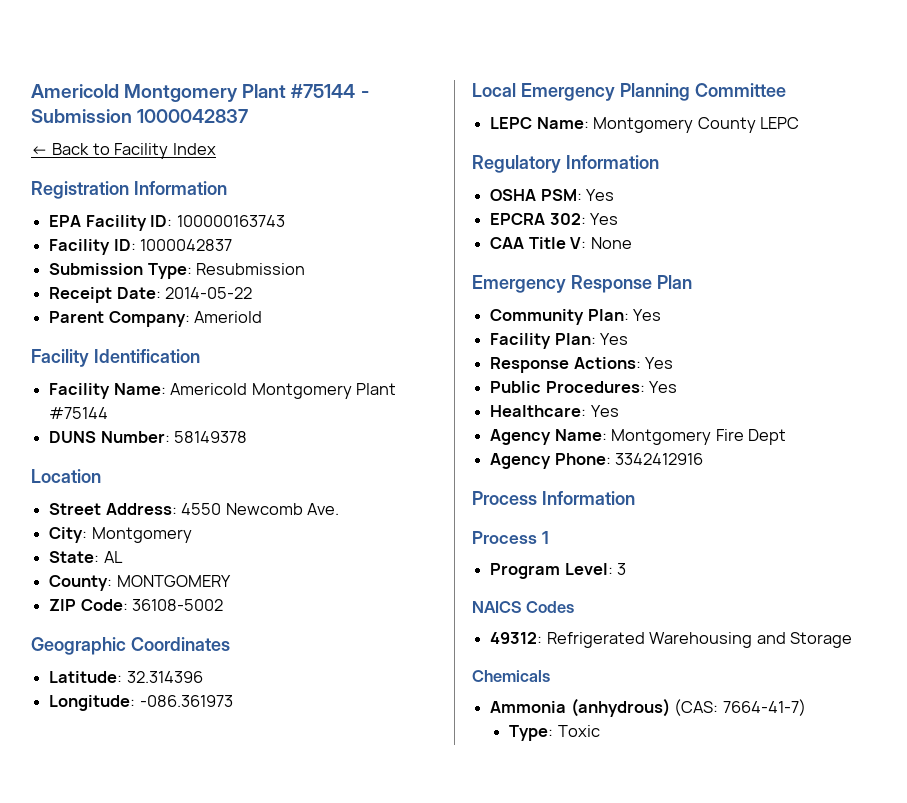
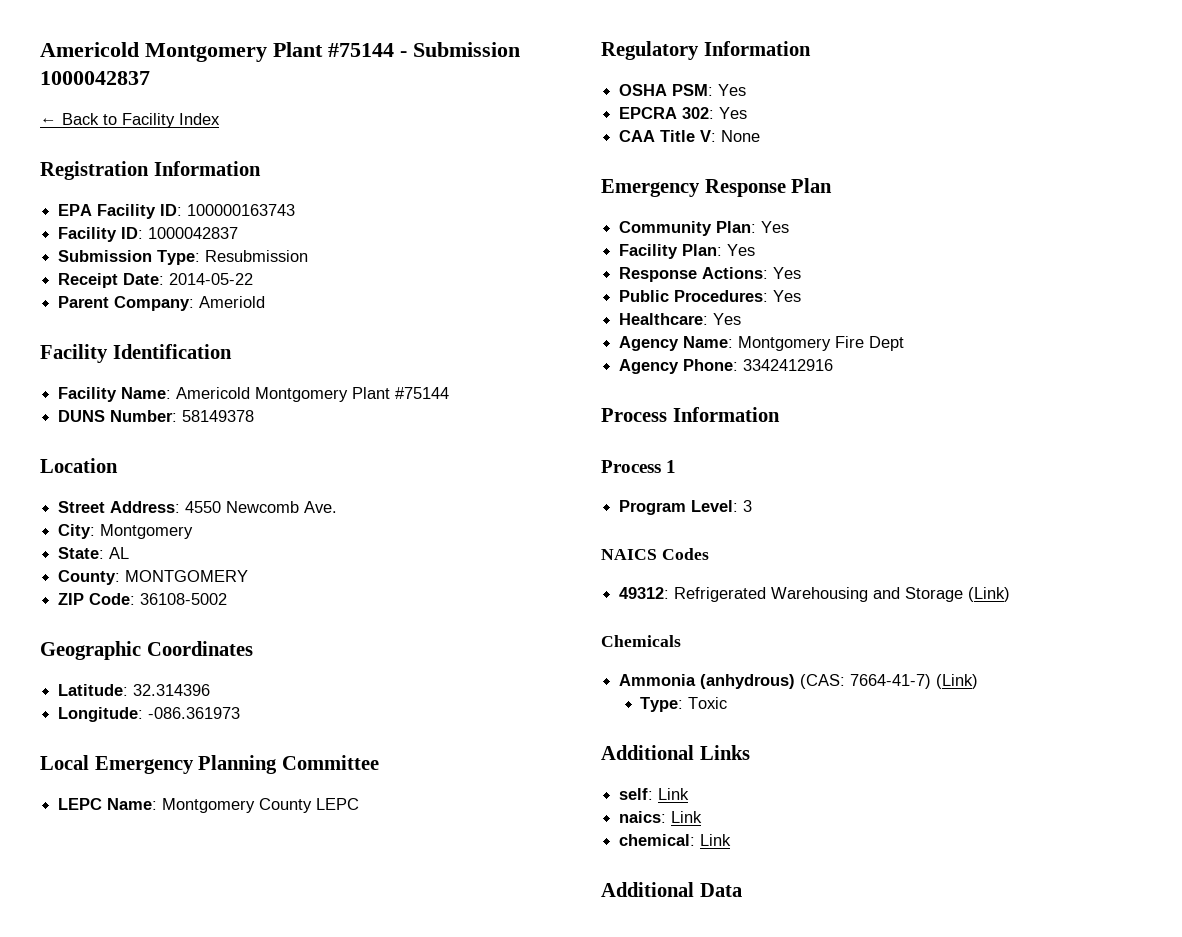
- 49312: Refrigerated Warehousing and Storage
+ 49312: Refrigerated Warehousing and Storage (Link)
- Ammonia (anhydrous) (CAS: 7664-41-7)
+ Ammonia (anhydrous) (CAS: 7664-41-7) (Link)
+ Additional Links
+ self: Link
+ naics: Link
+ chemical: Link
+ Additional Data

